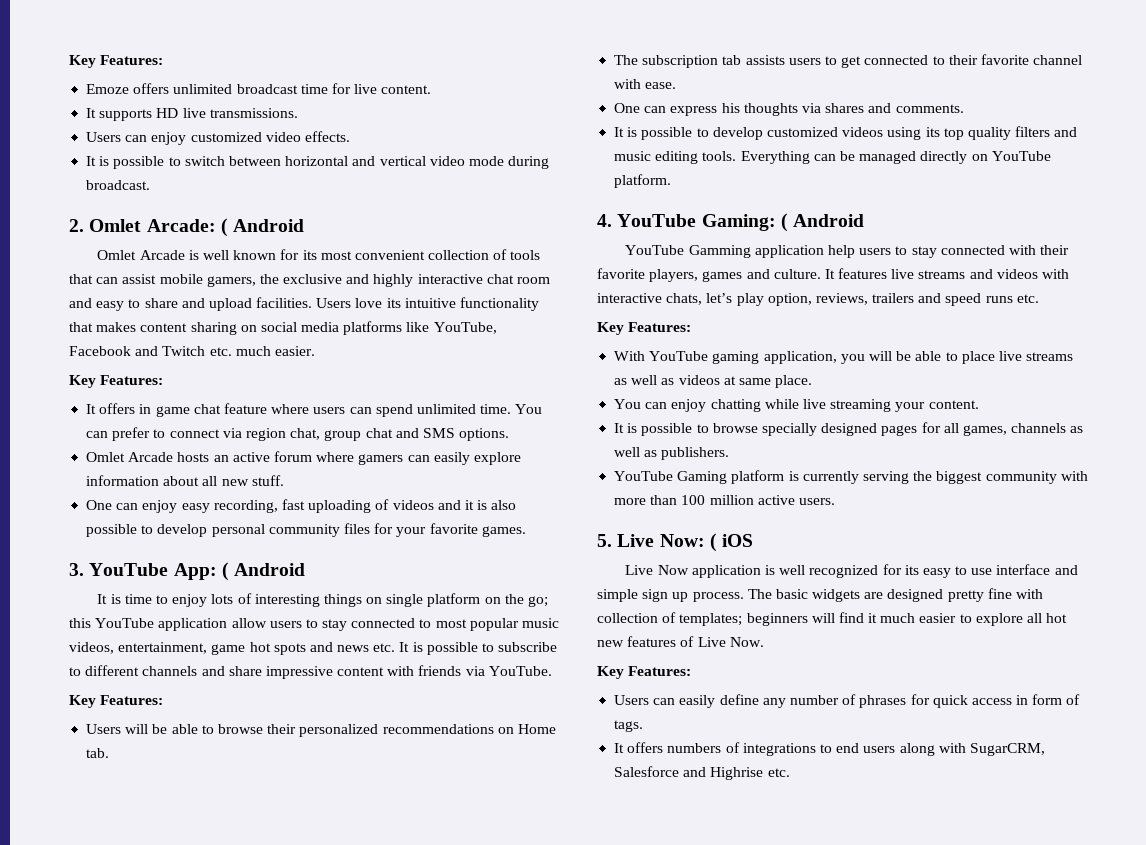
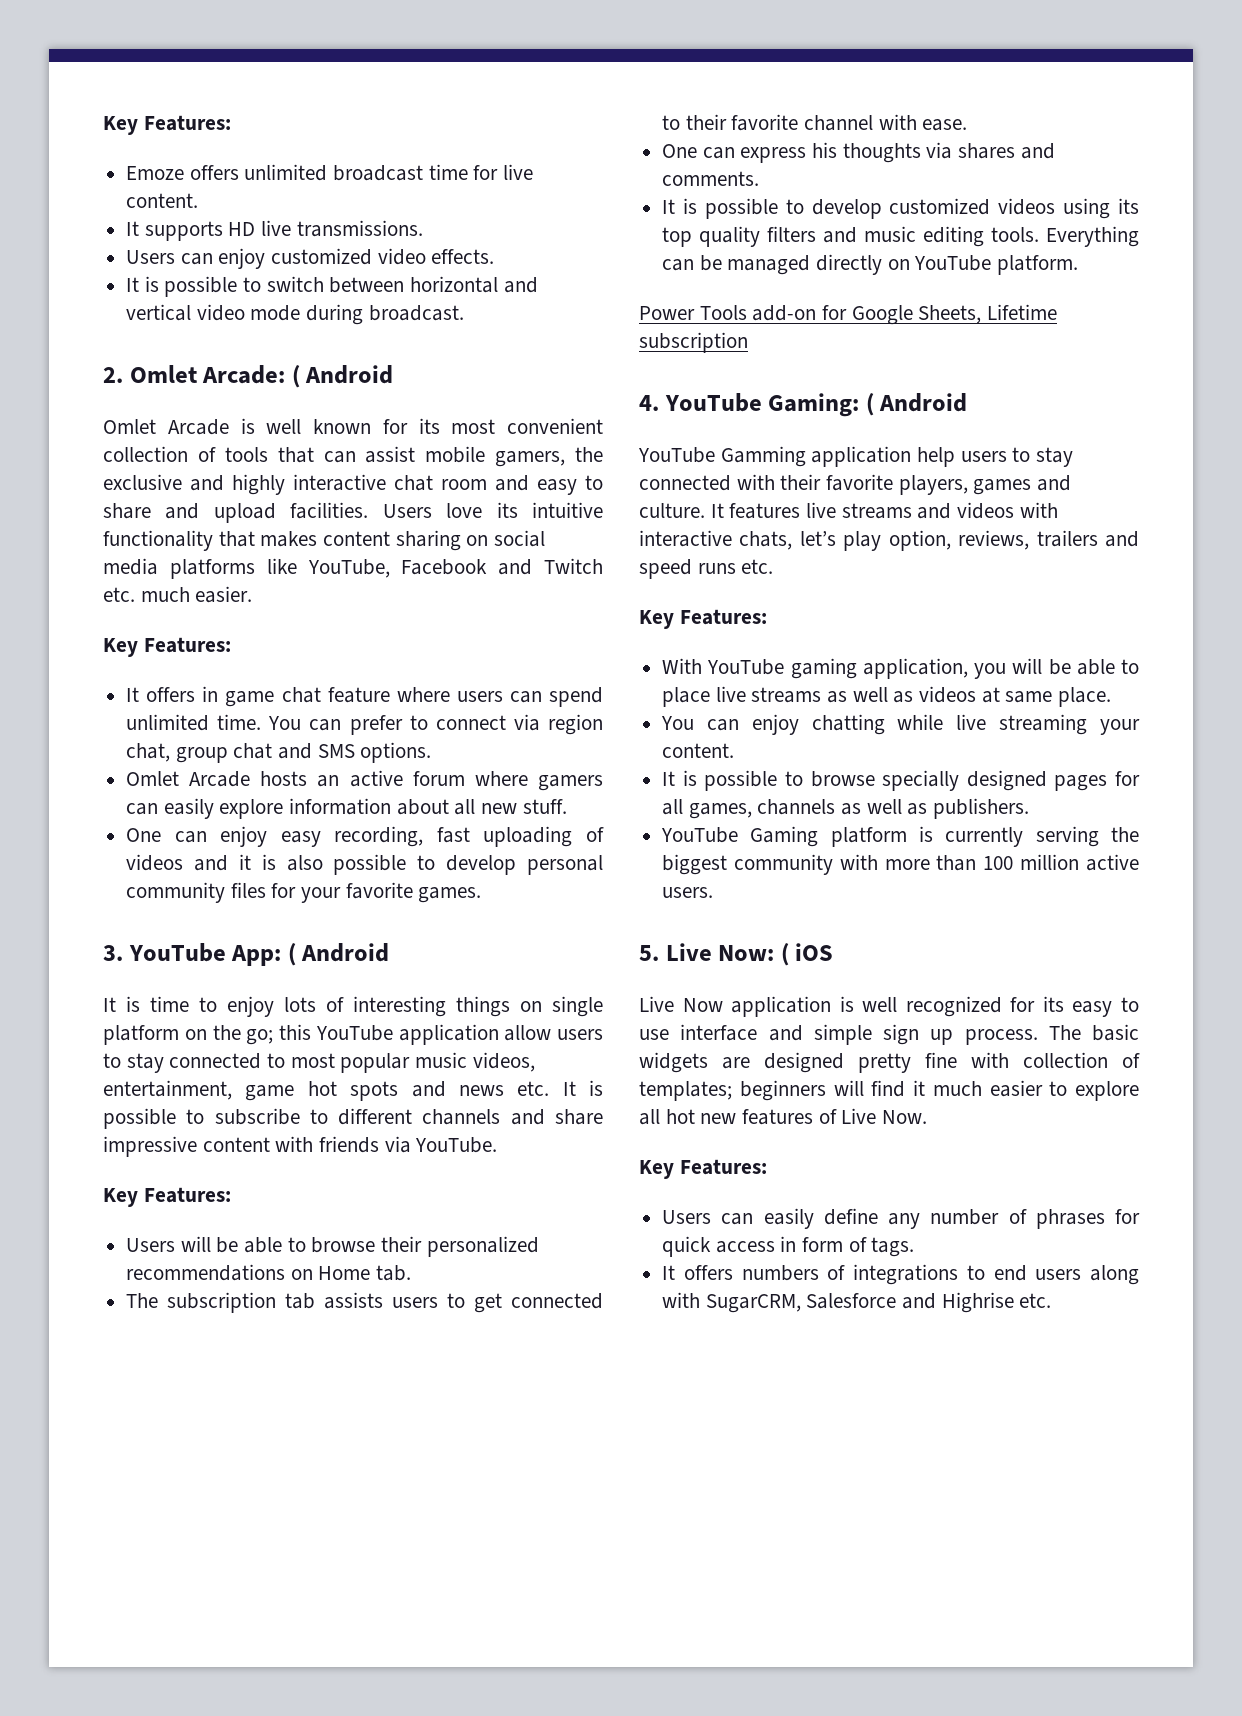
+ Power Tools add-on for Google Sheets, Lifetime subscription

